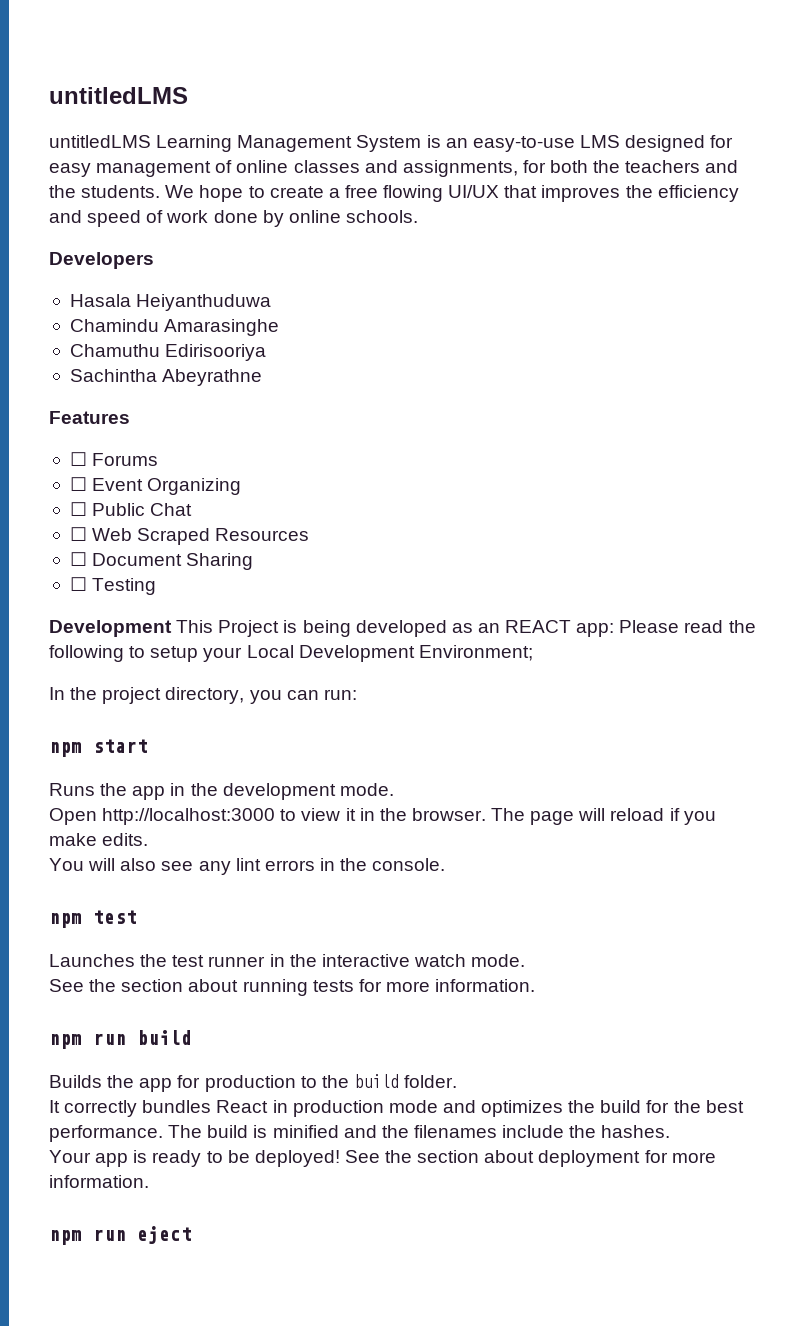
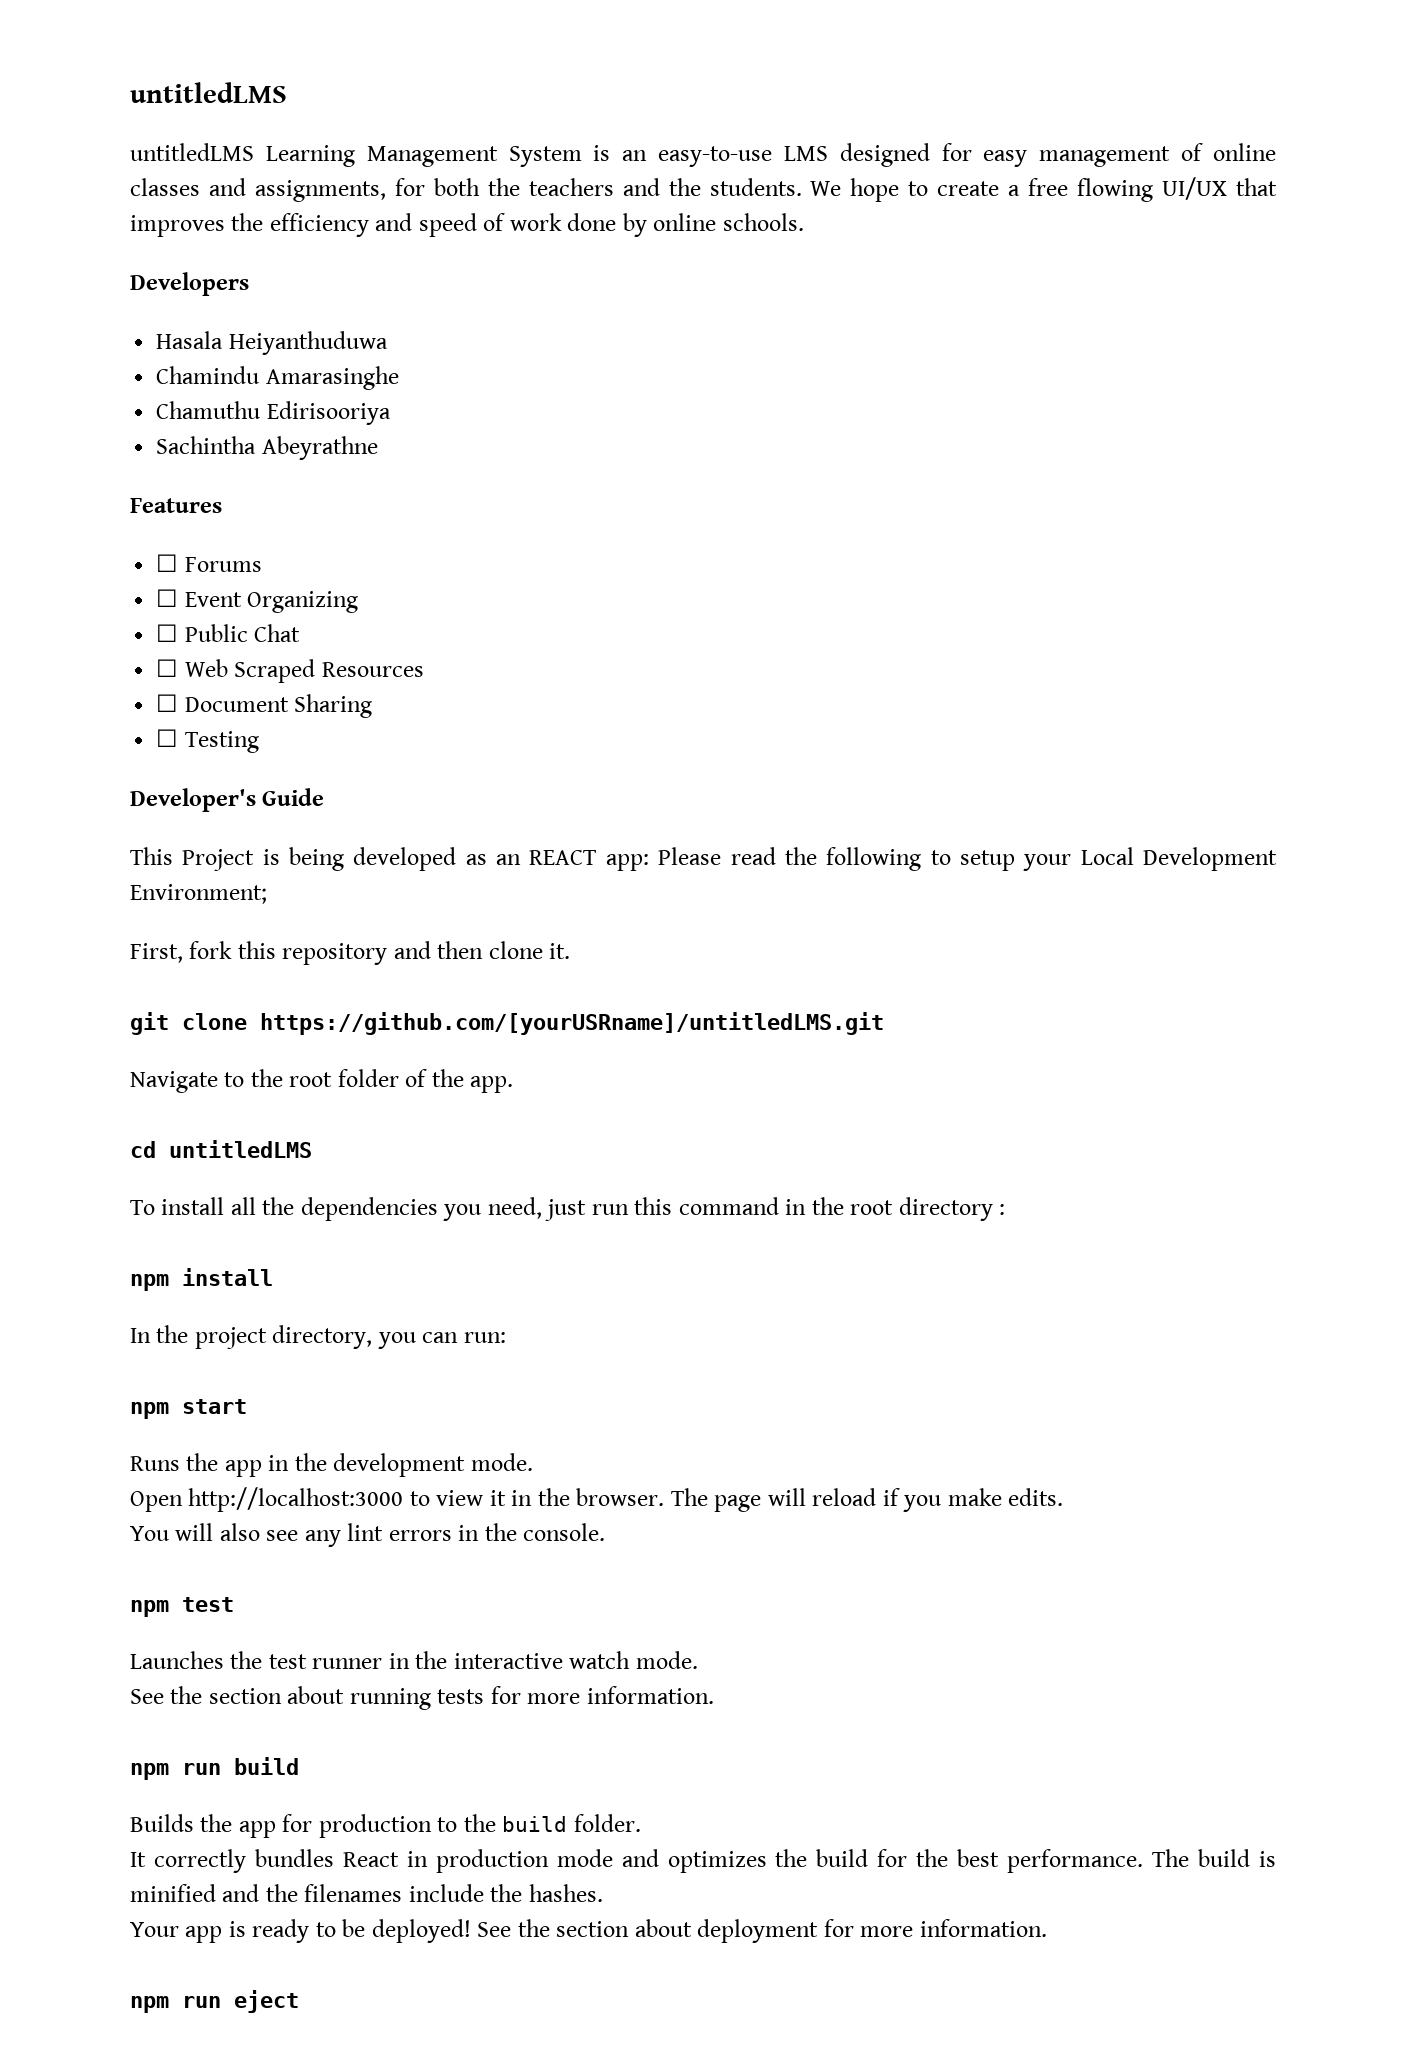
- Development This Project is being developed as an REACT app: Please read the following to setup your Local Development Environment;
+ Developer's Guide
+ This Project is being developed as an REACT app: Please read the following to setup your Local Development Environment;
+ First, fork this repository and then clone it.
+ git clone https://github.com/[yourUSRname]/untitledLMS.git
+ Navigate to the root folder of the app.
+ cd untitledLMS
+ To install all the dependencies you need, just run this command in the root directory :
+ npm install

